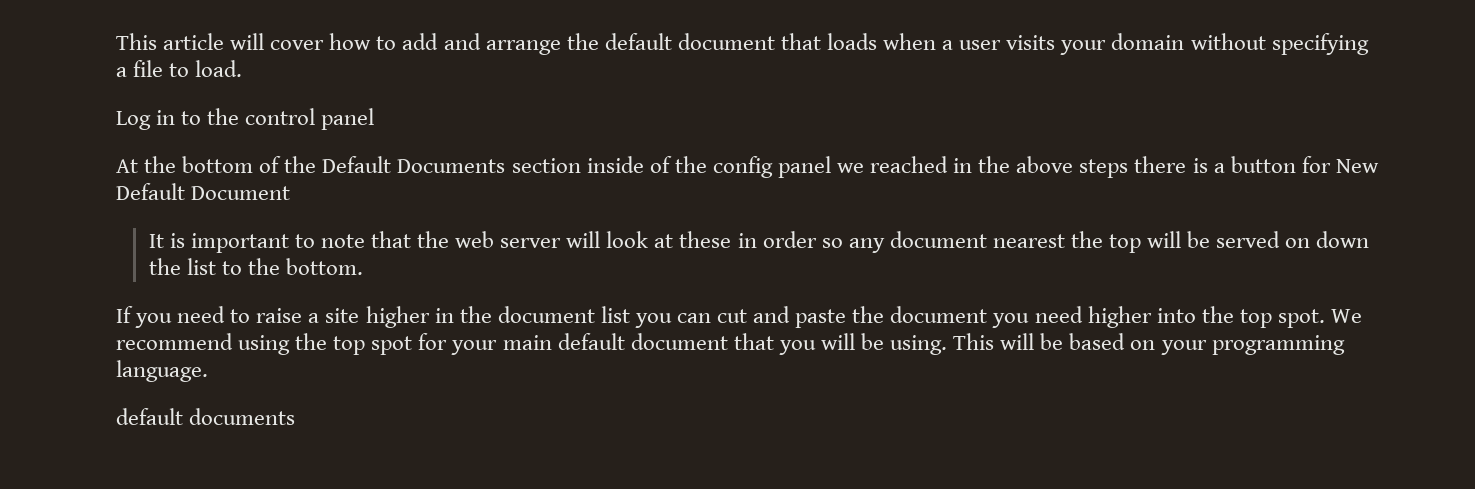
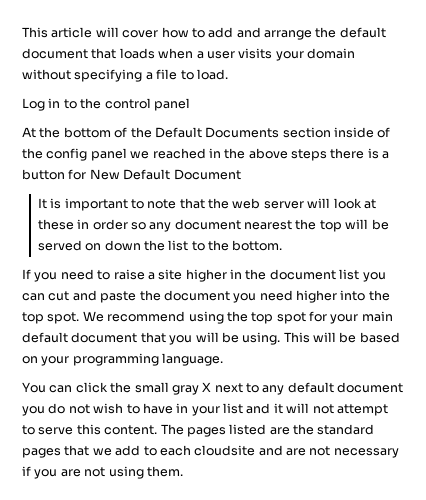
- default documents
+ You can click the small gray X next to any default document you do not wish to have in your list and it will not attempt to serve this content. The pages listed are the standard pages that we add to each cloudsite and are not necessary if you are not using them.

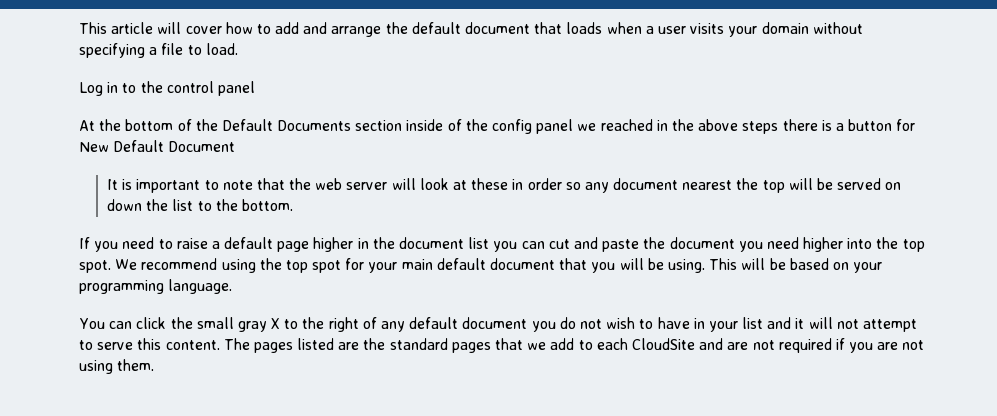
- If you need to raise a site higher in the document list you can cut and paste the document you need higher into the top spot.
+ If you need to raise a default page higher in the document list you can cut and paste the document you need higher into the top spot.
- You can click the small gray X next to any default document you do not wish to have in your list and it will not attempt to serve this content.
+ You can click the small gray X to the right of any default document you do not wish to have in your list and it will not attempt to serve this content.
- The pages listed are the standard pages that we add to each cloudsite and are not necessary if you are not using them.
+ The pages listed are the standard pages that we add to each CloudSite and are not required if you are not using them.

